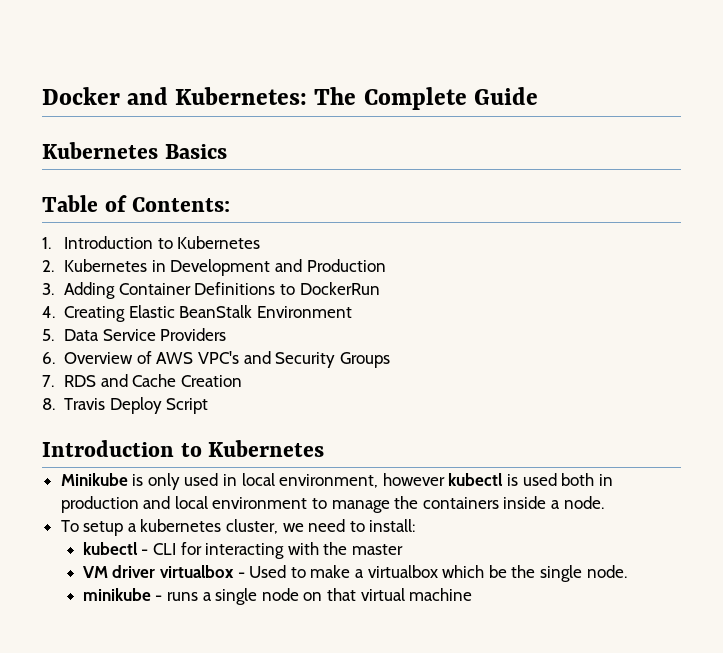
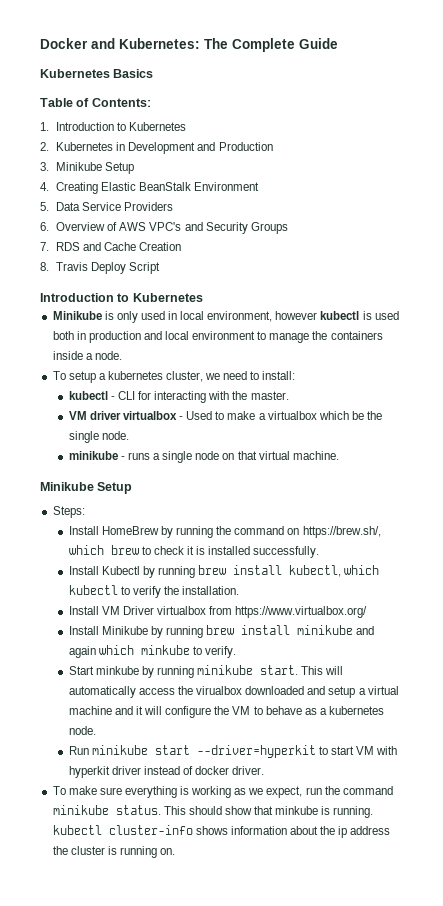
- 3. Adding Container Definitions to DockerRun
+ 3. Minikube Setup
- kubectl - CLI for interacting with the master
+ kubectl - CLI for interacting with the master.
- minikube - runs a single node on that virtual machine
+ minikube - runs a single node on that virtual machine.
+ Minikube Setup
+ Steps:
+ Install HomeBrew by running the command on https://brew.sh/, which brew to check it is installed successfully.
+ Install Kubectl by running brew install kubectl, which kubectl to verify the installation.
+ Install VM Driver virtualbox from https://www.virtualbox.org/
+ Install Minikube by running brew install minikube and again which minkube to verify.
+ Start minkube by running minikube start. This will automatically access the virualbox downloaded and setup a virtual machine and it will configure the VM to behave as a kubernetes node.
+ Run minikube start --driver=hyperkit to start VM with hyperkit driver instead of docker driver.
+ To make sure everything is working as we expect, run the command minikube status. This should show that minkube is running. kubectl cluster-info shows information about the ip address the cluster is running on.

